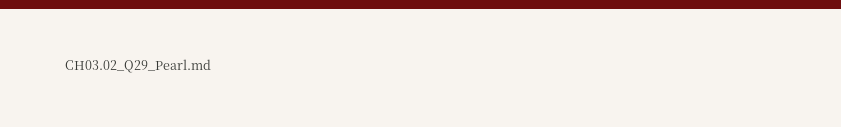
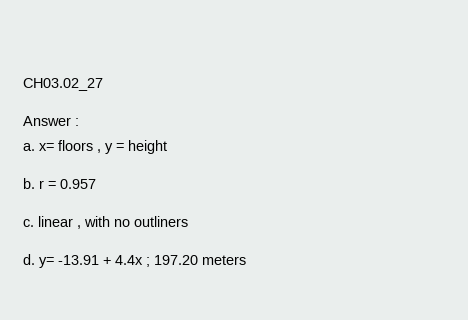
- CH03.02_Q29_Pearl.md
+ CH03.02_27
+ Answer :
+ a. x= floors , y = height
+ b. r = 0.957
+ c. linear , with no outliners
+ d. y= -13.91 + 4.4x ; 197.20 meters

